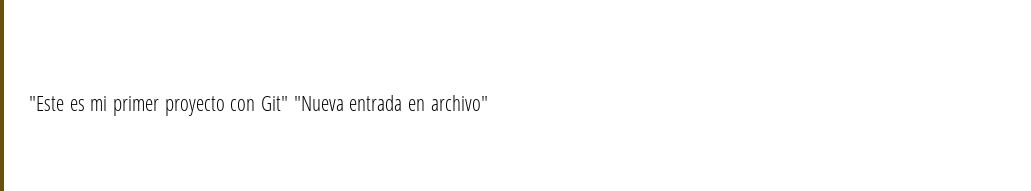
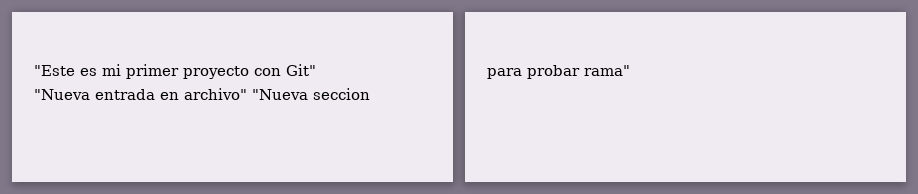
- "Este es mi primer proyecto con Git" "Nueva entrada en archivo"
+ "Este es mi primer proyecto con Git" "Nueva entrada en archivo" "Nueva seccion para probar rama"

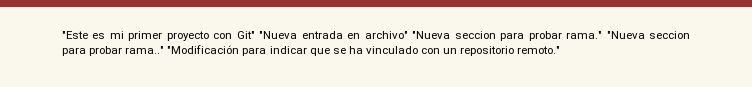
- "Este es mi primer proyecto con Git" "Nueva entrada en archivo" "Nueva seccion para probar rama"
+ "Este es mi primer proyecto con Git" "Nueva entrada en archivo" "Nueva seccion para probar rama." "Nueva seccion para probar rama.." "Modificación para indicar que se ha vinculado con un repositorio remoto."

